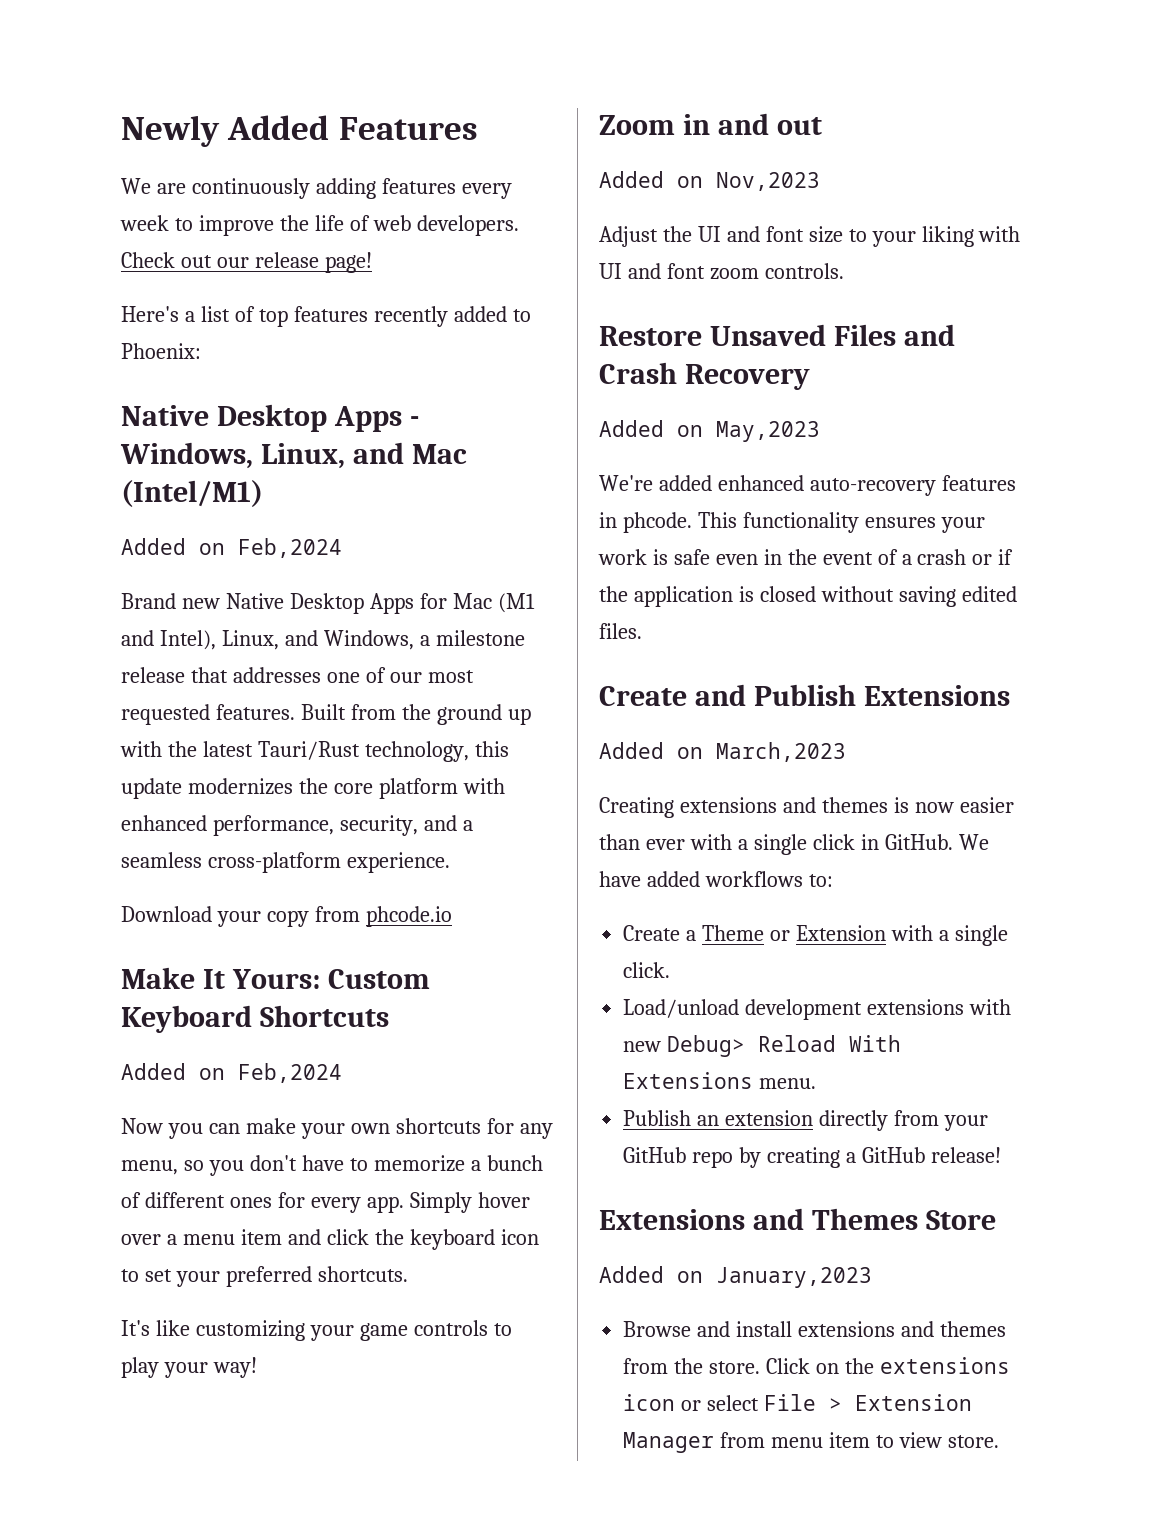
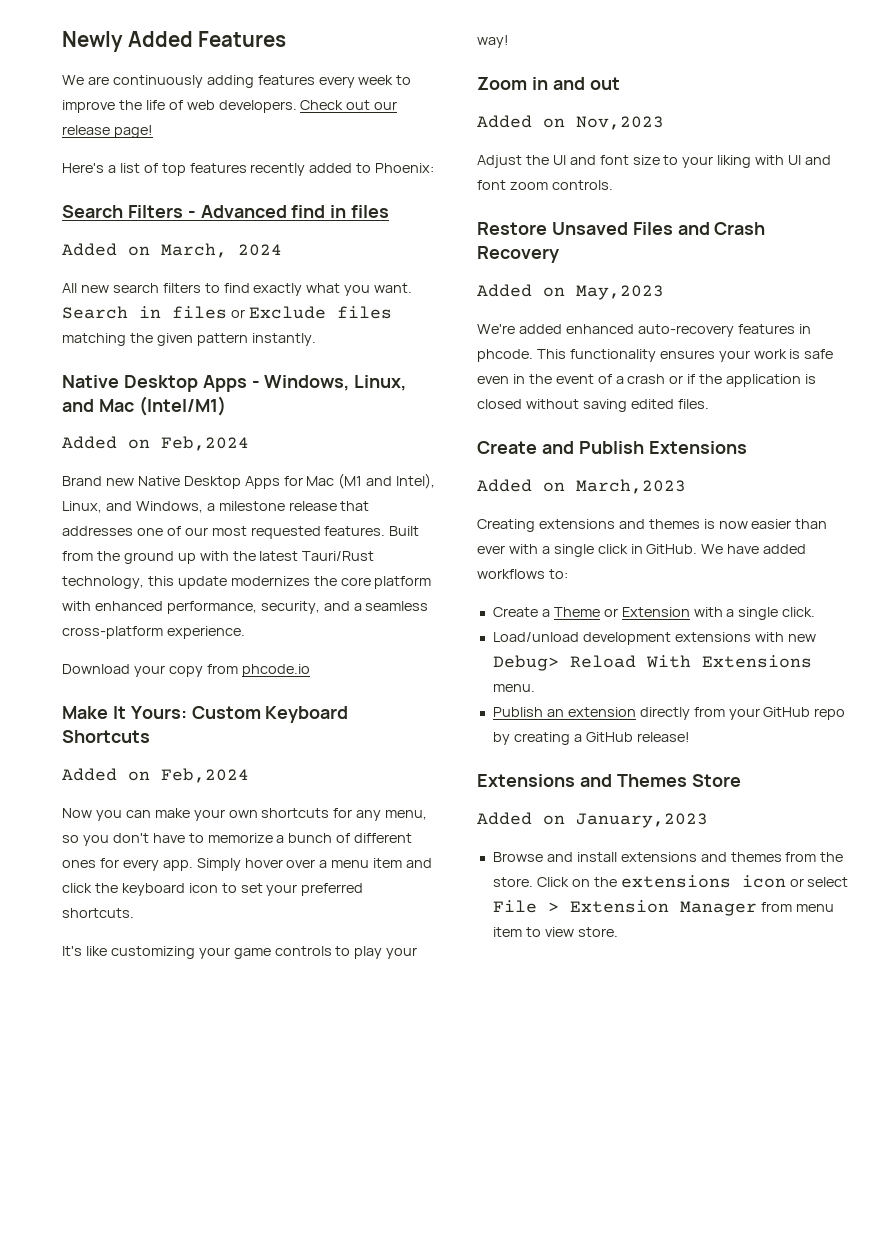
+ Search Filters - Advanced find in files
+ Added on March, 2024
+ All new search filters to find exactly what you want. Search in files or Exclude files matching the given pattern instantly.

